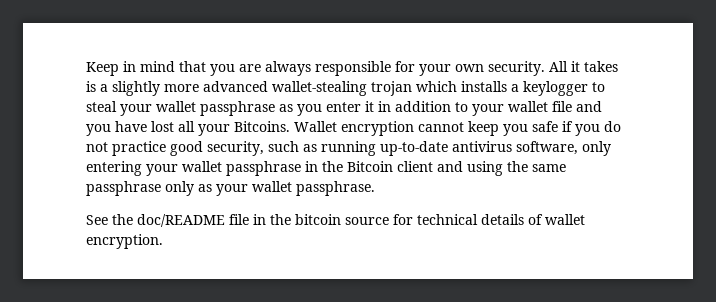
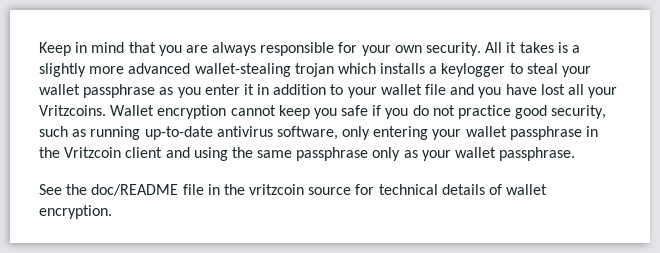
- All it takes is a slightly more advanced wallet-stealing trojan which installs a keylogger to steal your wallet passphrase as you enter it in addition to your wallet file and you have lost all your Bitcoins.
+ All it takes is a slightly more advanced wallet-stealing trojan which installs a keylogger to steal your wallet passphrase as you enter it in addition to your wallet file and you have lost all your Vritzcoins.
- Wallet encryption cannot keep you safe if you do not practice good security, such as running up-to-date antivirus software, only entering your wallet passphrase in the Bitcoin client and using the same passphrase only as your wallet passphrase.
+ Wallet encryption cannot keep you safe if you do not practice good security, such as running up-to-date antivirus software, only entering your wallet passphrase in the Vritzcoin client and using the same passphrase only as your wallet passphrase.
- See the doc/README file in the bitcoin source for technical details of wallet encryption.
+ See the doc/README file in the vritzcoin source for technical details of wallet encryption.

